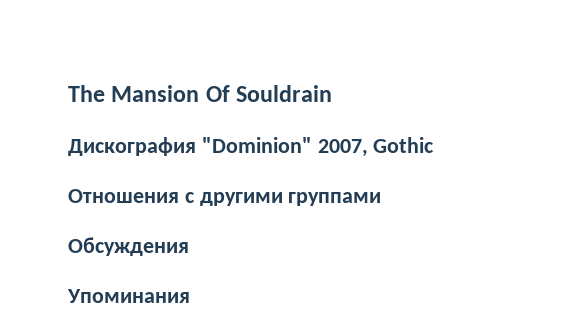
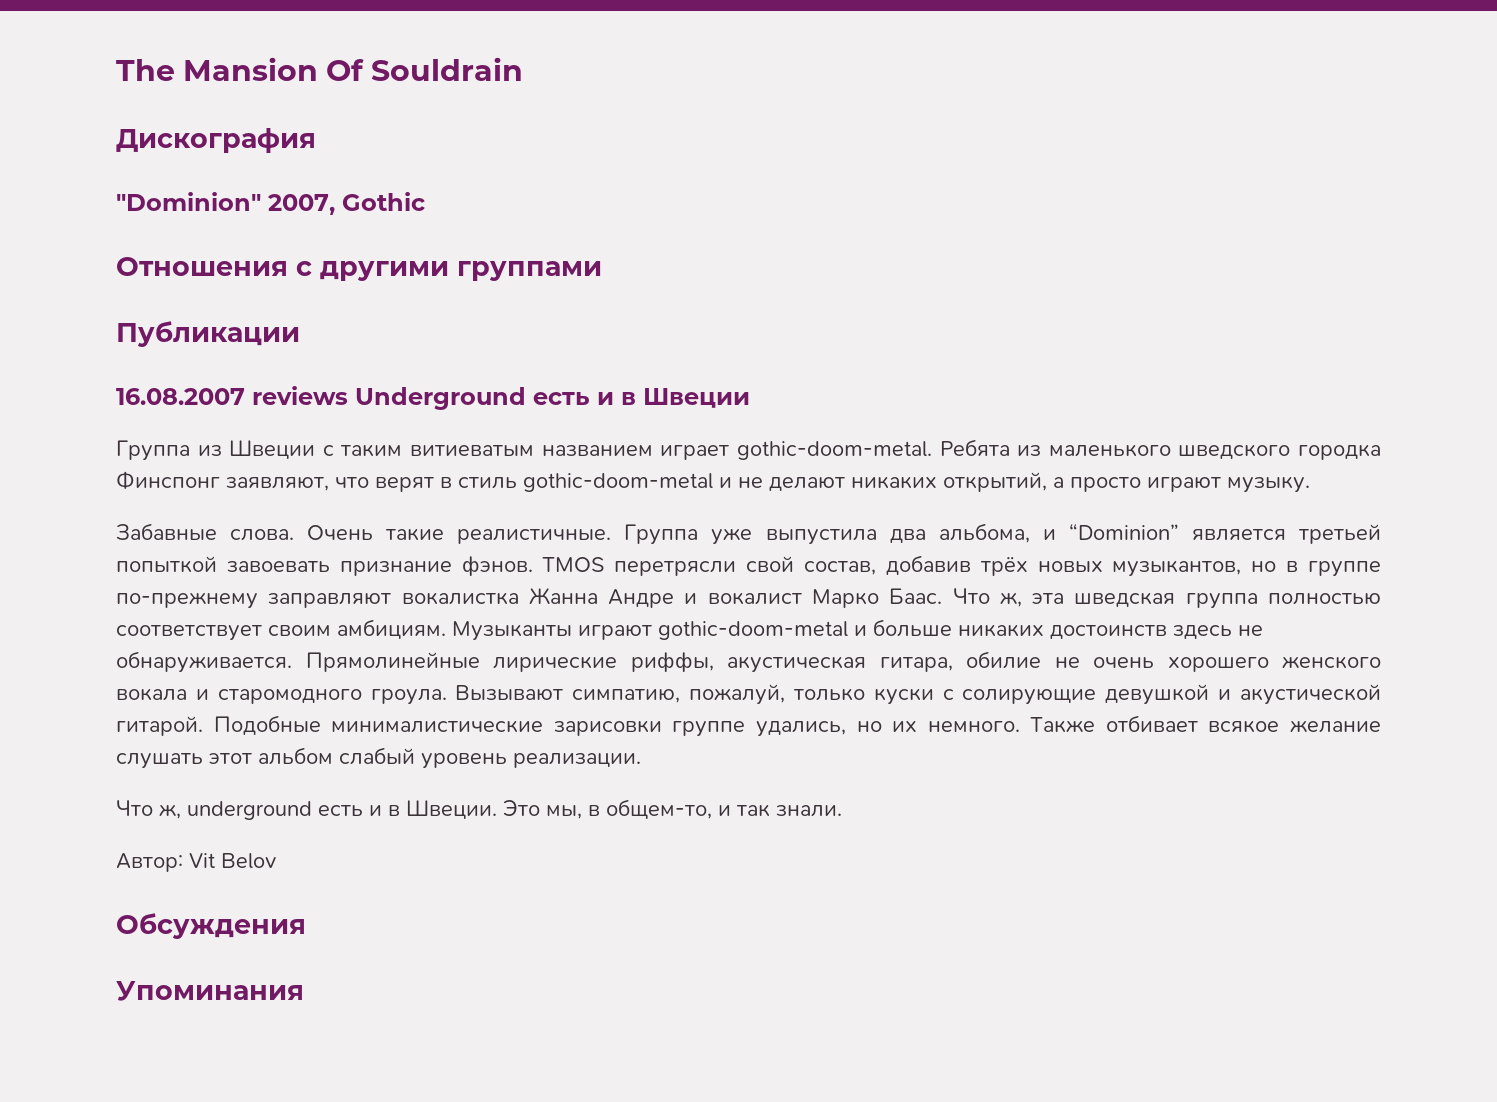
- Дискография "Dominion" 2007, Gothic
+ Дискография
+ "Dominion" 2007, Gothic
+ Публикации
+ 16.08.2007 reviews Underground есть и в Швеции
+ Группа из Швеции с таким витиеватым названием играет gothic-doom-metal. Ребята из маленького шведского городка Финспонг заявляют, что верят в стиль gothic-doom-metal и не делают никаких открытий, а просто играют музыку.
+ Забавные слова. Очень такие реалистичные. Группа уже выпустила два альбома, и “Dominion” является третьей попыткой завоевать признание фэнов. TMOS перетрясли свой состав, добавив трёх новых музыкантов, но в группе по-прежнему заправляют вокалистка Жанна Андре и вокалист Марко Баас. Что ж, эта шведская группа полностью соответствует своим амбициям. Музыканты играют gothic-doom-metal и больше никаких достоинств здесь не обнаруживается. Прямолинейные лирические риффы, акустическая гитара, обилие не очень хорошего женского вокала и старомодного гроула. Вызывают симпатию, пожалуй, только куски с солирующие девушкой и акустической гитарой. Подобные минималистические зарисовки группе удались, но их немного. Также отбивает всякое желание слушать этот альбом слабый уровень реализации.
+ Что ж, underground есть и в Швеции. Это мы, в общем-то, и так знали.
+ Автор: Vit Belov

